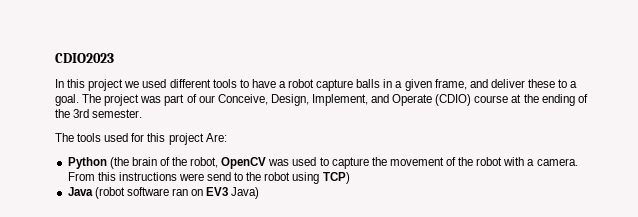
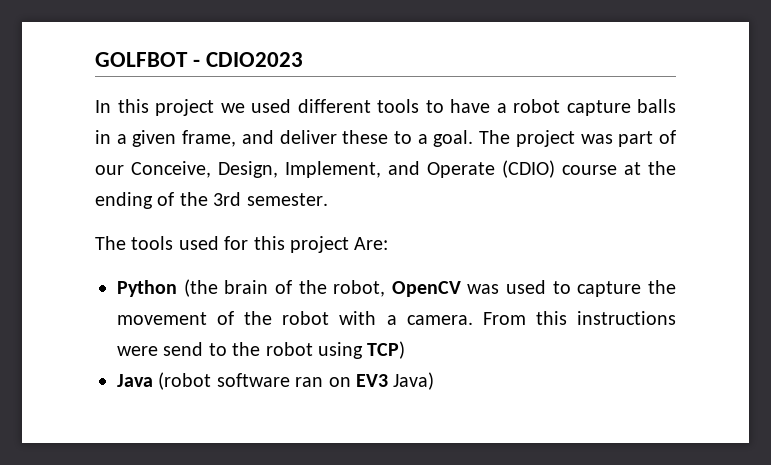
- CDIO2023
+ GOLFBOT - CDIO2023

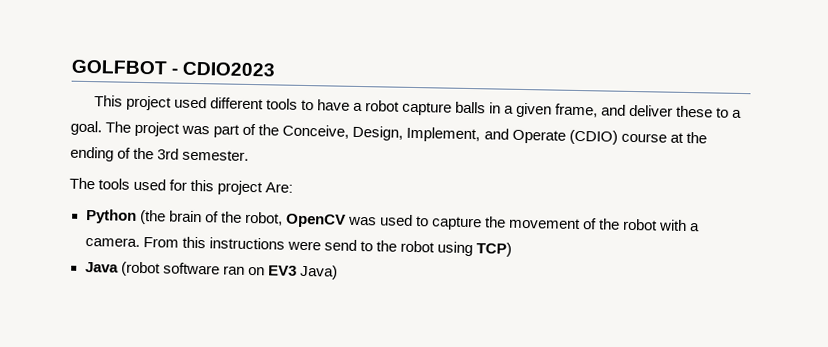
- In this project we used different tools to have a robot capture balls in a given frame, and deliver these to a goal.
+ This project used different tools to have a robot capture balls in a given frame, and deliver these to a goal.
- The project was part of our Conceive, Design, Implement, and Operate (CDIO) course at the ending of the 3rd semester.
+ The project was part of the Conceive, Design, Implement, and Operate (CDIO) course at the ending of the 3rd semester.

